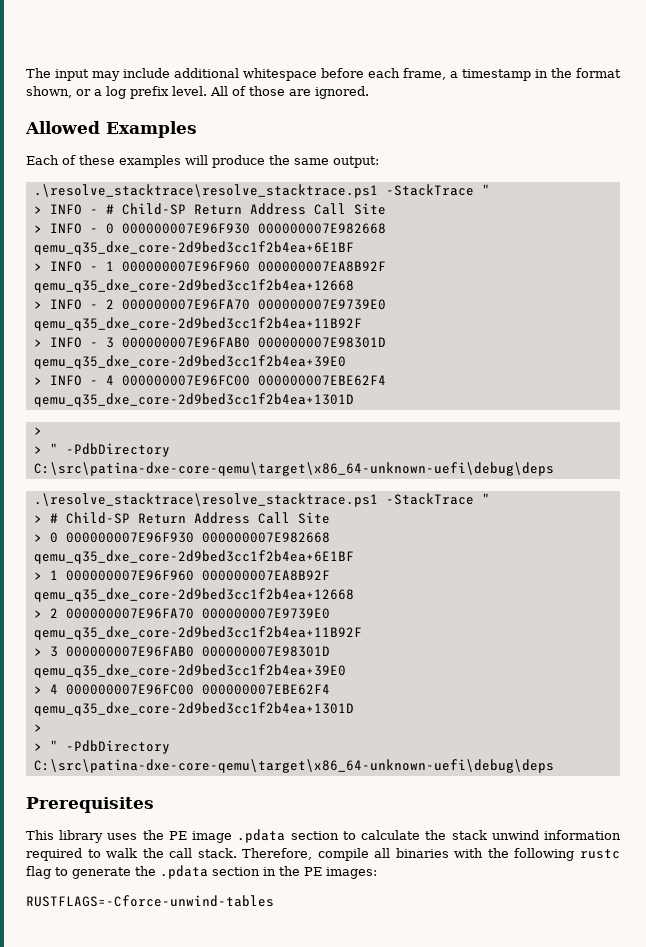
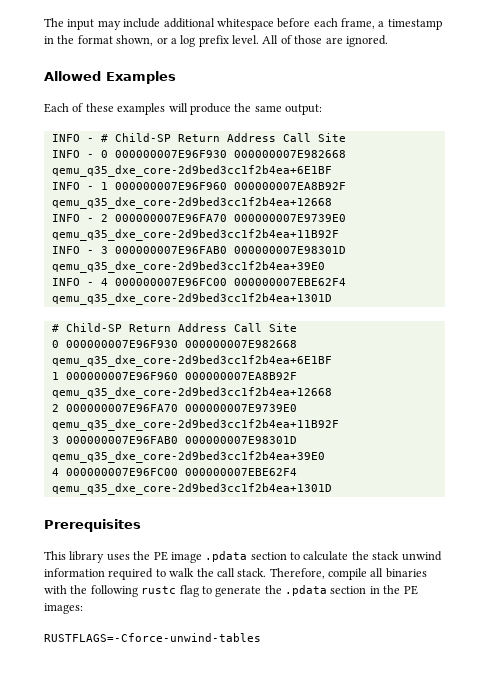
  Each of these examples will produce the same output:
- .\resolve_stacktrace\resolve_stacktrace.ps1 -StackTrace "
- > INFO - # Child-SP Return Address Call Site
+ INFO - # Child-SP Return Address Call Site
- > INFO - 0 000000007E96F930 000000007E982668 qemu_q35_dxe_core-2d9bed3cc1f2b4ea+6E1BF
+ INFO - 0 000000007E96F930 000000007E982668 qemu_q35_dxe_core-2d9bed3cc1f2b4ea+6E1BF
- > INFO - 1 000000007E96F960 000000007EA8B92F qemu_q35_dxe_core-2d9bed3cc1f2b4ea+12668
+ INFO - 1 000000007E96F960 000000007EA8B92F qemu_q35_dxe_core-2d9bed3cc1f2b4ea+12668
- > INFO - 2 000000007E96FA70 000000007E9739E0 qemu_q35_dxe_core-2d9bed3cc1f2b4ea+11B92F
+ INFO - 2 000000007E96FA70 000000007E9739E0 qemu_q35_dxe_core-2d9bed3cc1f2b4ea+11B92F
- > INFO - 3 000000007E96FAB0 000000007E98301D qemu_q35_dxe_core-2d9bed3cc1f2b4ea+39E0
+ INFO - 3 000000007E96FAB0 000000007E98301D qemu_q35_dxe_core-2d9bed3cc1f2b4ea+39E0
- > INFO - 4 000000007E96FC00 000000007EBE62F4 qemu_q35_dxe_core-2d9bed3cc1f2b4ea+1301D
- >
- > " -PdbDirectory C:\src\patina-dxe-core-qemu\target\x86_64-unknown-uefi\debug\deps
- .\resolve_stacktrace\resolve_stacktrace.ps1 -StackTrace "
- > # Child-SP Return Address Call Site
- > 0 000000007E96F930 000000007E982668 qemu_q35_dxe_core-2d9bed3cc1f2b4ea+6E1BF
- > 1 000000007E96F960 000000007EA8B92F qemu_q35_dxe_core-2d9bed3cc1f2b4ea+12668
- > 2 000000007E96FA70 000000007E9739E0 qemu_q35_dxe_core-2d9bed3cc1f2b4ea+11B92F
- > 3 000000007E96FAB0 000000007E98301D qemu_q35_dxe_core-2d9bed3cc1f2b4ea+39E0
- > 4 000000007E96FC00 000000007EBE62F4 qemu_q35_dxe_core-2d9bed3cc1f2b4ea+1301D
- >
- > " -PdbDirectory C:\src\patina-dxe-core-qemu\target\x86_64-unknown-uefi\debug\deps
+ INFO - 4 000000007E96FC00 000000007EBE62F4 qemu_q35_dxe_core-2d9bed3cc1f2b4ea+1301D
+ # Child-SP Return Address Call Site
+ 0 000000007E96F930 000000007E982668 qemu_q35_dxe_core-2d9bed3cc1f2b4ea+6E1BF
+ 1 000000007E96F960 000000007EA8B92F qemu_q35_dxe_core-2d9bed3cc1f2b4ea+12668
+ 2 000000007E96FA70 000000007E9739E0 qemu_q35_dxe_core-2d9bed3cc1f2b4ea+11B92F
+ 3 000000007E96FAB0 000000007E98301D qemu_q35_dxe_core-2d9bed3cc1f2b4ea+39E0
+ 4 000000007E96FC00 000000007EBE62F4 qemu_q35_dxe_core-2d9bed3cc1f2b4ea+1301D

